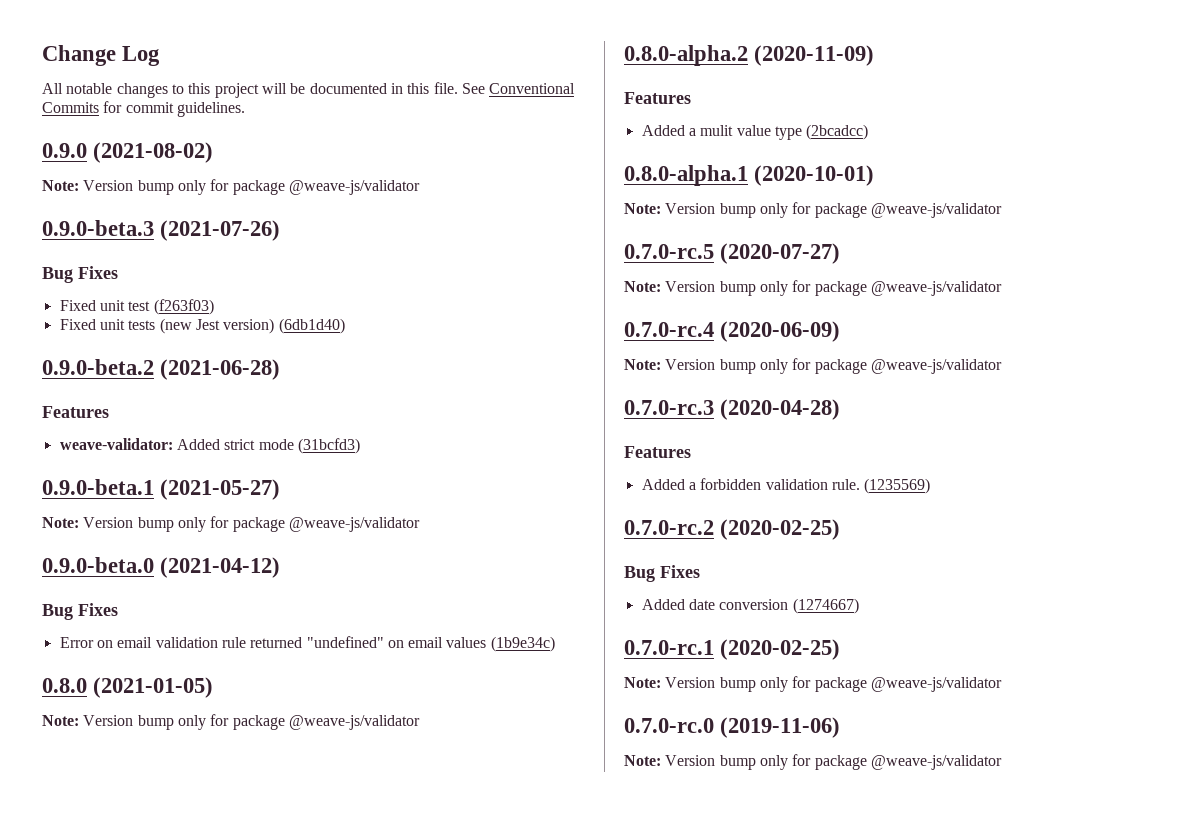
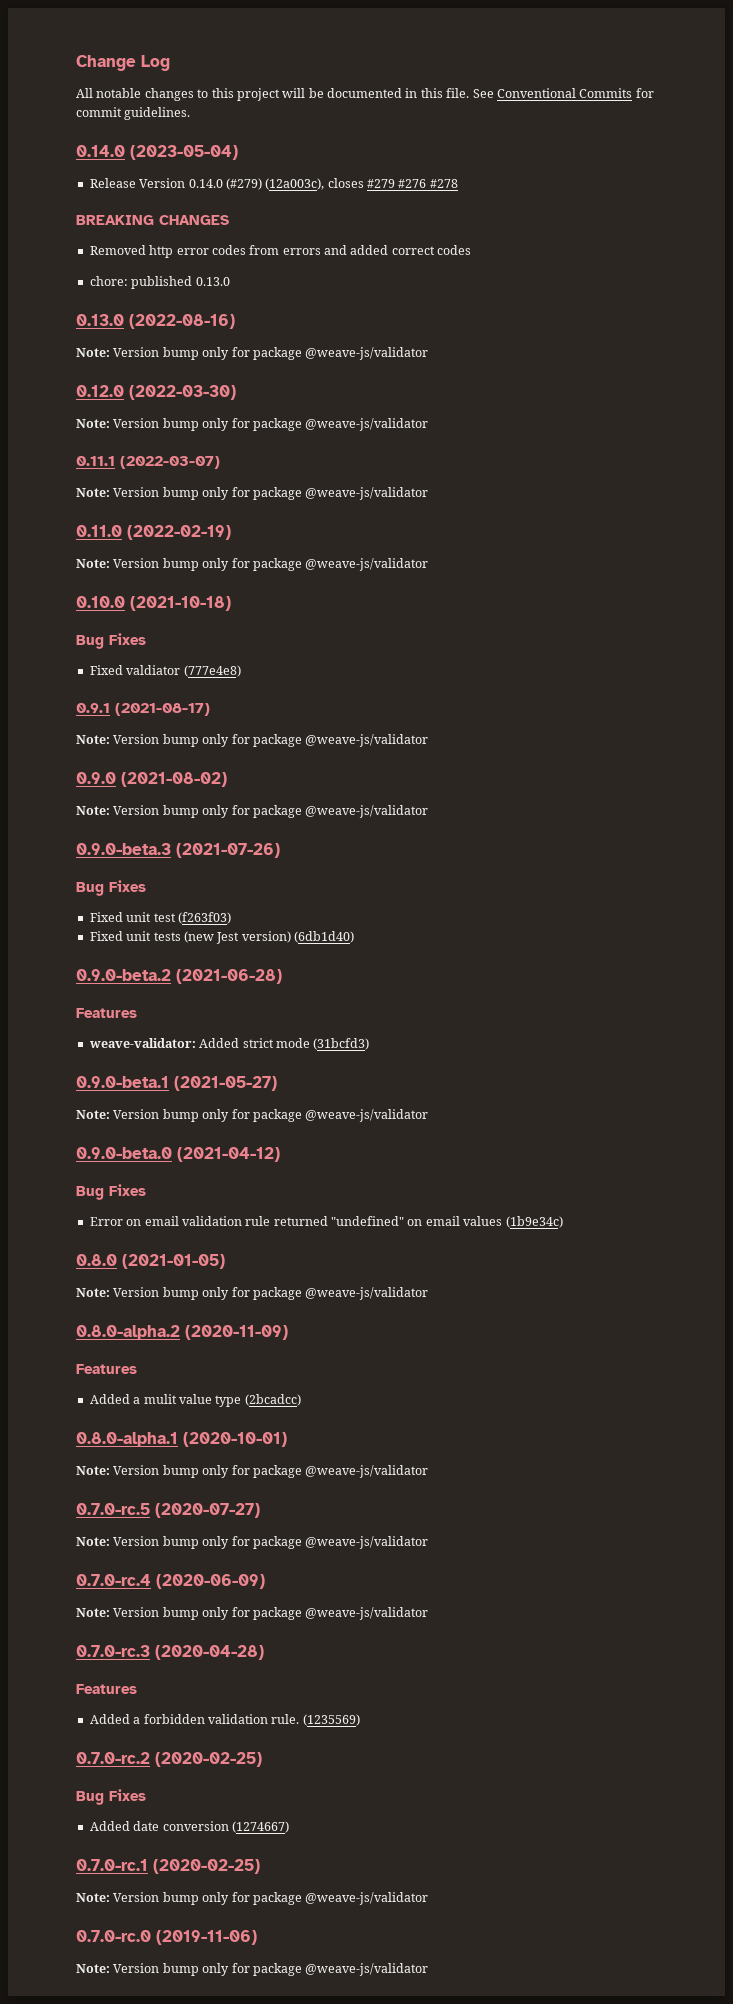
+ 0.14.0 (2023-05-04)
+ Release Version 0.14.0 (#279) (12a003c), closes #279 #276 #278
+ BREAKING CHANGES
+ Removed http error codes from errors and added correct codes
+ chore: published 0.13.0
+ 0.13.0 (2022-08-16)
+ Note: Version bump only for package @weave-js/validator
+ 0.12.0 (2022-03-30)
+ Note: Version bump only for package @weave-js/validator
+ 0.11.1 (2022-03-07)
+ Note: Version bump only for package @weave-js/validator
+ 0.11.0 (2022-02-19)
+ Note: Version bump only for package @weave-js/validator
+ 0.10.0 (2021-10-18)
+ Bug Fixes
+ Fixed valdiator (777e4e8)
+ 0.9.1 (2021-08-17)
+ Note: Version bump only for package @weave-js/validator

